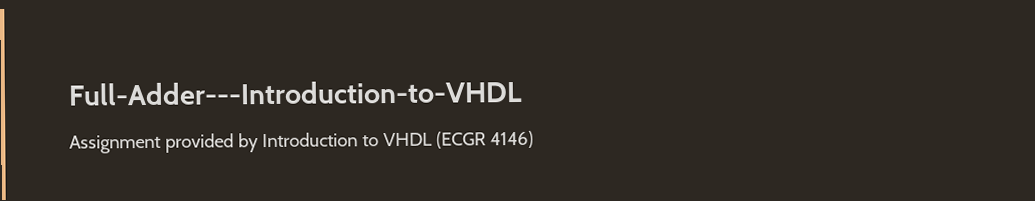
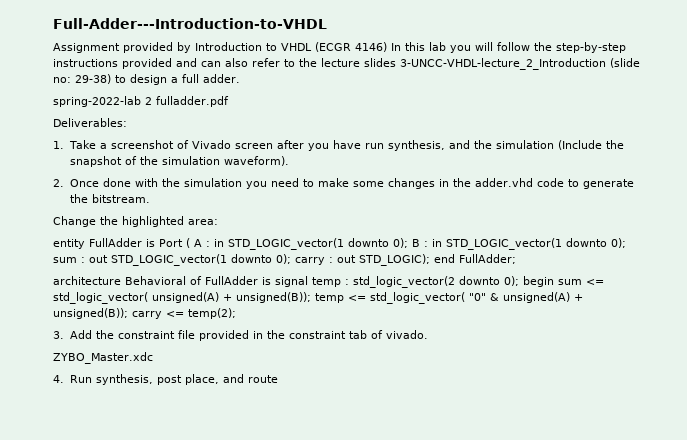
- Assignment provided by Introduction to VHDL (ECGR 4146)
+ Assignment provided by Introduction to VHDL (ECGR 4146) In this lab you will follow the step-by-step instructions provided and can also refer to the lecture slides 3-UNCC-VHDL-lecture_2_Introduction (slide no: 29-38) to design a full adder.
+ spring-2022-lab 2 fulladder.pdf
+ Deliverables:
+ 1. Take a screenshot of Vivado screen after you have run synthesis, and the simulation (Include the snapshot of the simulation waveform).
+ 2. Once done with the simulation you need to make some changes in the adder.vhd code to generate the bitstream.
+ Change the highlighted area:
+ entity FullAdder is Port ( A : in STD_LOGIC_vector(1 downto 0); B : in STD_LOGIC_vector(1 downto 0); sum : out STD_LOGIC_vector(1 downto 0); carry : out STD_LOGIC); end FullAdder;
+ architecture Behavioral of FullAdder is signal temp : std_logic_vector(2 downto 0); begin sum <= std_logic_vector( unsigned(A) + unsigned(B)); temp <= std_logic_vector( "0" & unsigned(A) + unsigned(B)); carry <= temp(2);
+ 3. Add the constraint file provided in the constraint tab of vivado.
+ ZYBO_Master.xdc
+ 4. Run synthesis, post place, and route

